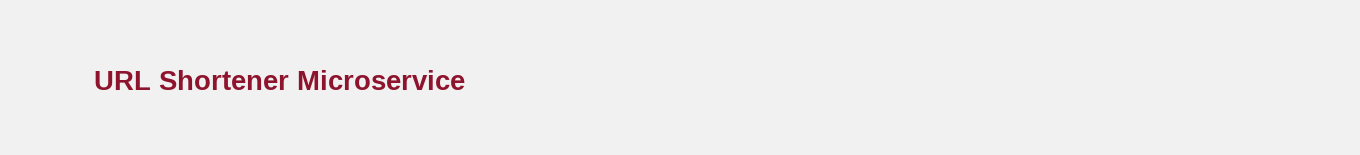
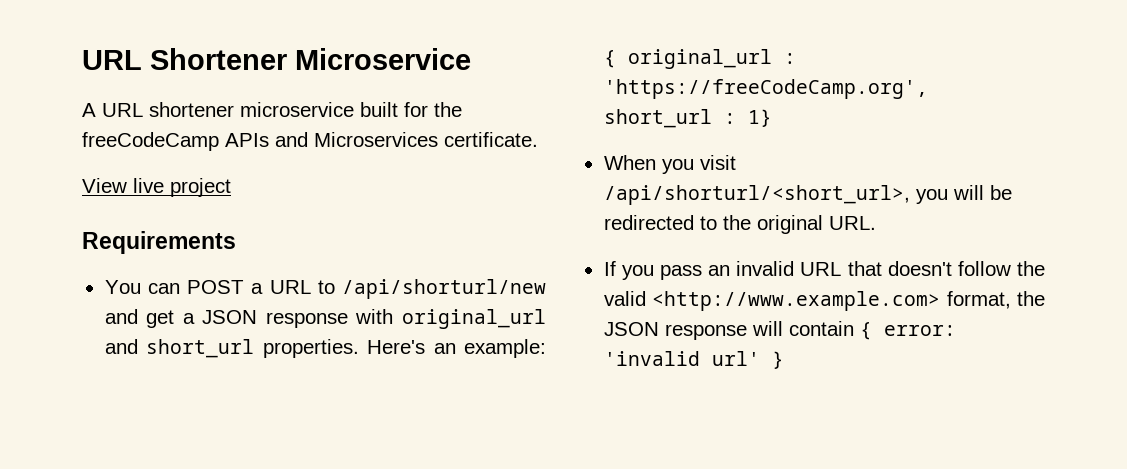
+ A URL shortener microservice built for the freeCodeCamp APIs and Microservices certificate.
+ View live project
+ Requirements
+ You can POST a URL to /api/shorturl/new and get a JSON response with original_url and short_url properties. Here's an example: { original_url : 'https://freeCodeCamp.org', short_url : 1}
+ When you visit /api/shorturl/<short_url>, you will be redirected to the original URL.
+ If you pass an invalid URL that doesn't follow the valid <http://www.example.com> format, the JSON response will contain { error: 'invalid url' }

